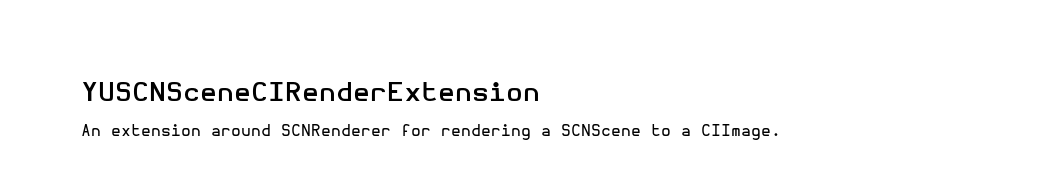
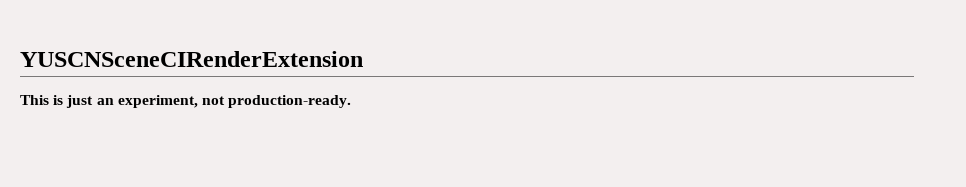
- An extension around SCNRenderer for rendering a SCNScene to a CIImage.
+ This is just an experiment, not production-ready.

